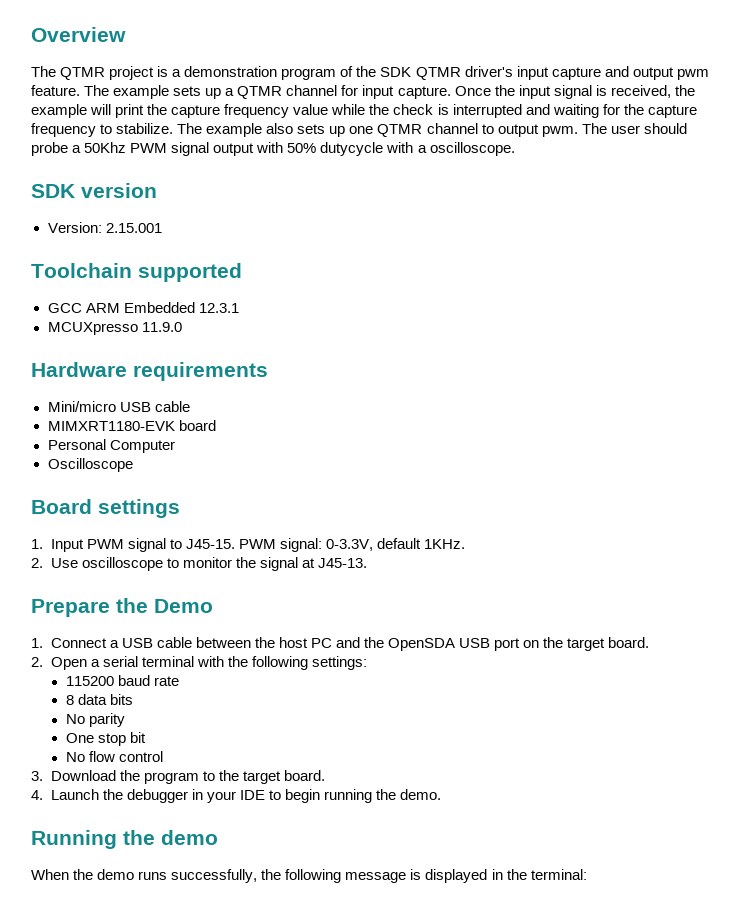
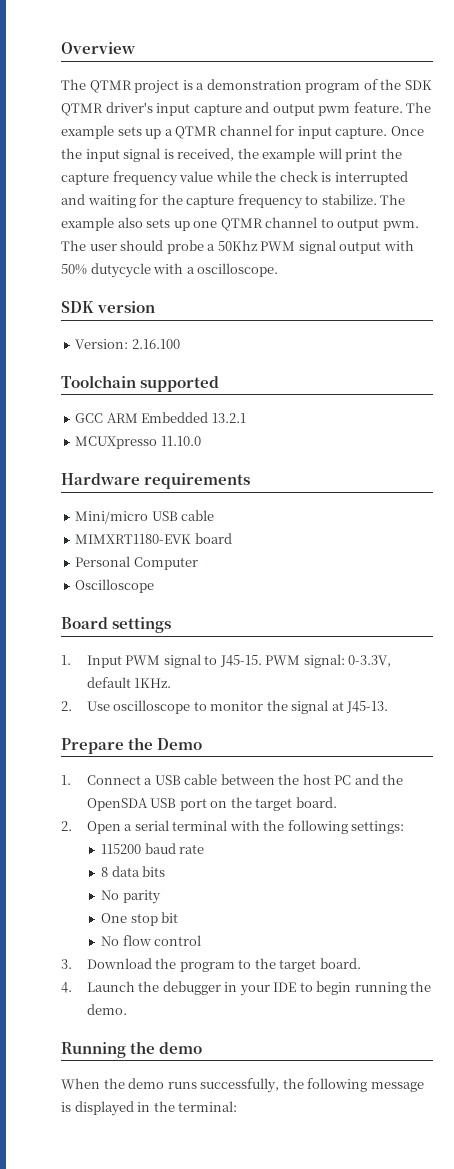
- Version: 2.15.001
+ Version: 2.16.100
- GCC ARM Embedded 12.3.1
+ GCC ARM Embedded 13.2.1
- MCUXpresso 11.9.0
+ MCUXpresso 11.10.0

